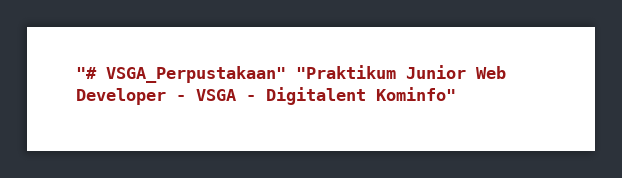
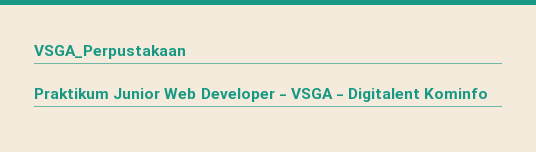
- "# VSGA_Perpustakaan" "Praktikum Junior Web Developer - VSGA - Digitalent Kominfo"
+ VSGA_Perpustakaan
+ Praktikum Junior Web Developer - VSGA - Digitalent Kominfo

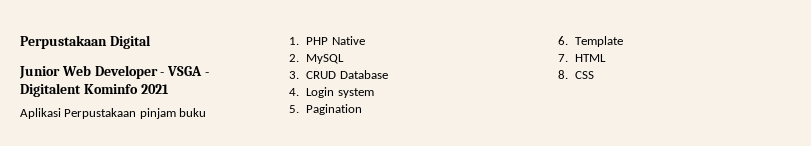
- VSGA_Perpustakaan
- Praktikum Junior Web Developer - VSGA - Digitalent Kominfo
+ Perpustakaan Digital
+ Junior Web Developer - VSGA - Digitalent Kominfo 2021
+ Aplikasi Perpustakaan pinjam buku
+ 1. PHP Native
+ 2. MySQL
+ 3. CRUD Database
+ 4. Login system
+ 5. Pagination
+ 6. Template
+ 7. HTML
+ 8. CSS

